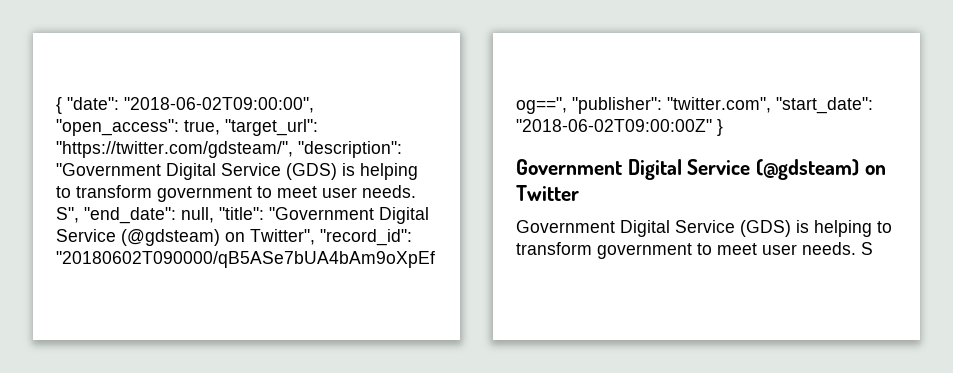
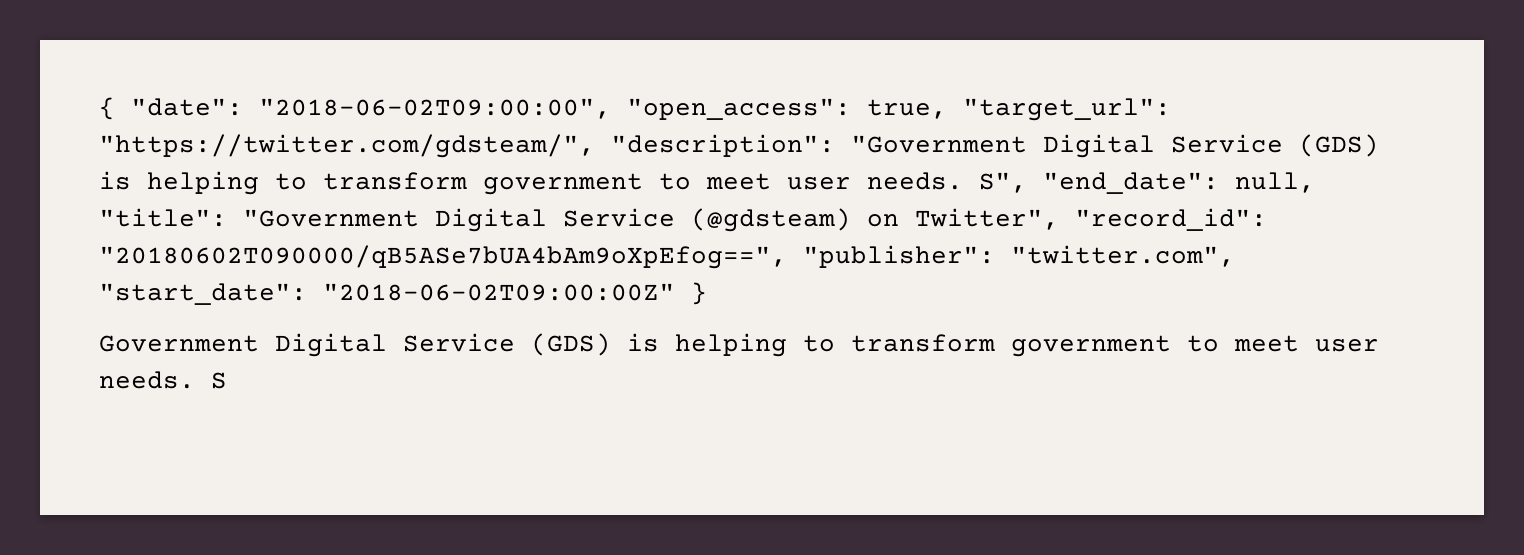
- Government Digital Service (@gdsteam) on Twitter

